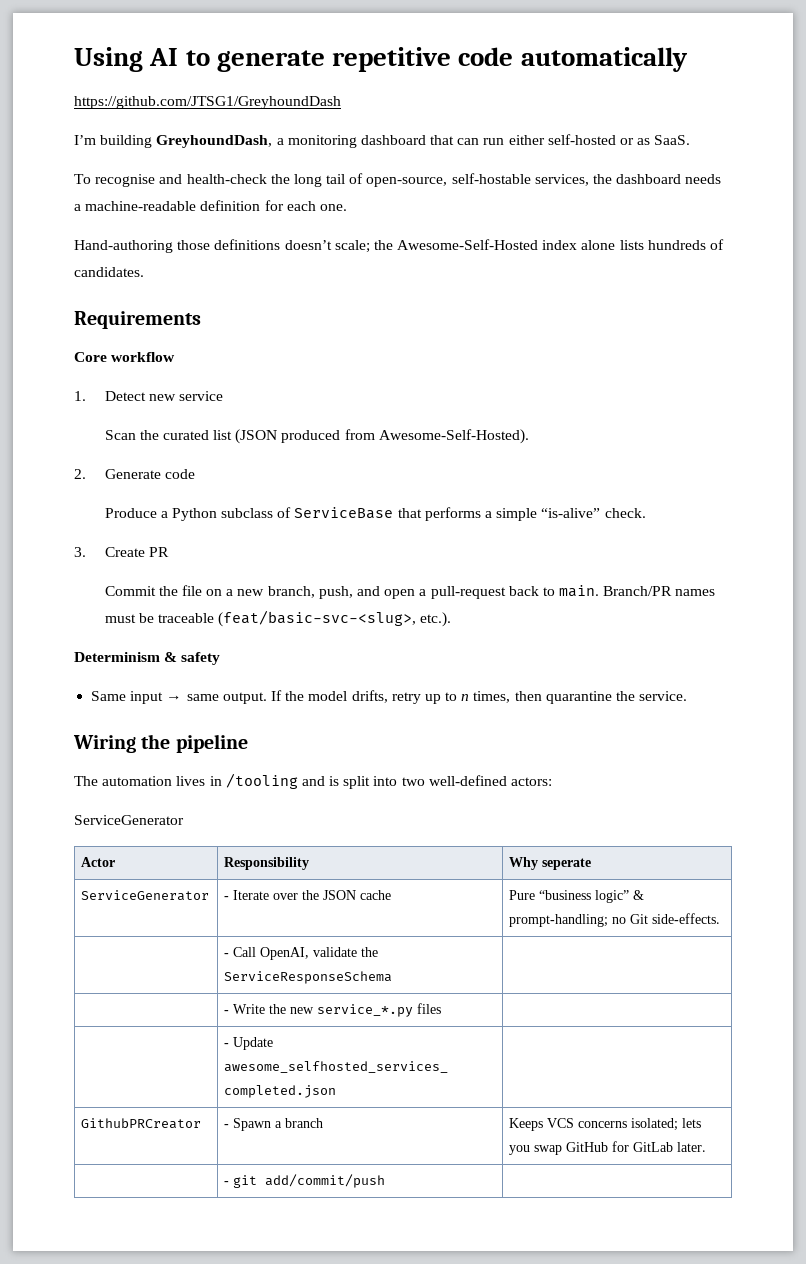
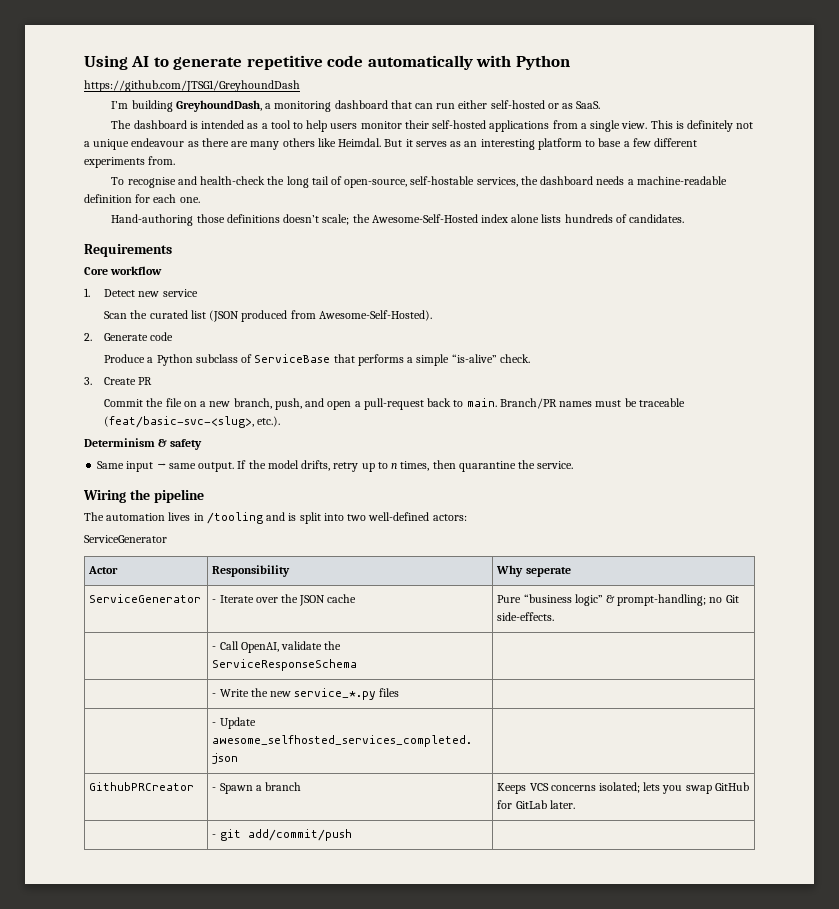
- Using AI to generate repetitive code automatically
+ Using AI to generate repetitive code automatically with Python
+ The dashboard is intended as a tool to help users monitor their self-hosted applications from a single view. This is definitely not a unique endeavour as there are many others like Heimdal. But it serves as an interesting platform to base a few different experiments from.

